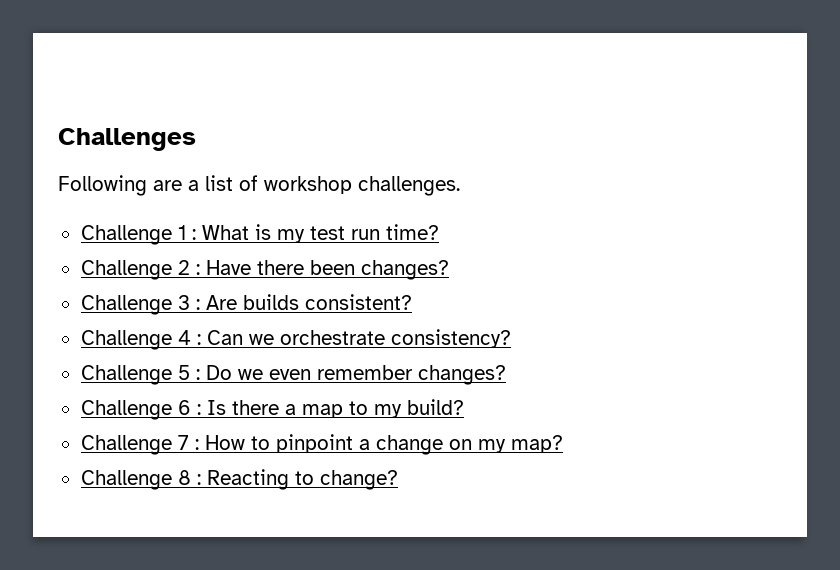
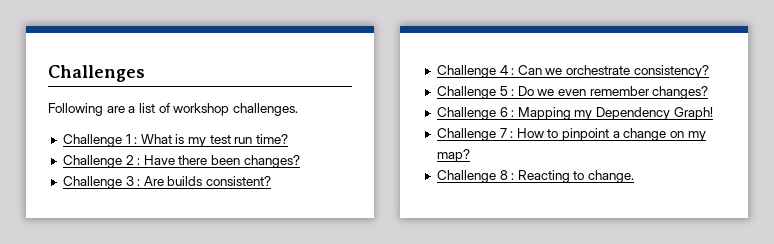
- Challenge 6 : Is there a map to my build?
+ Challenge 6 : Mapping my Dependency Graph!
- Challenge 8 : Reacting to change?
+ Challenge 8 : Reacting to change.

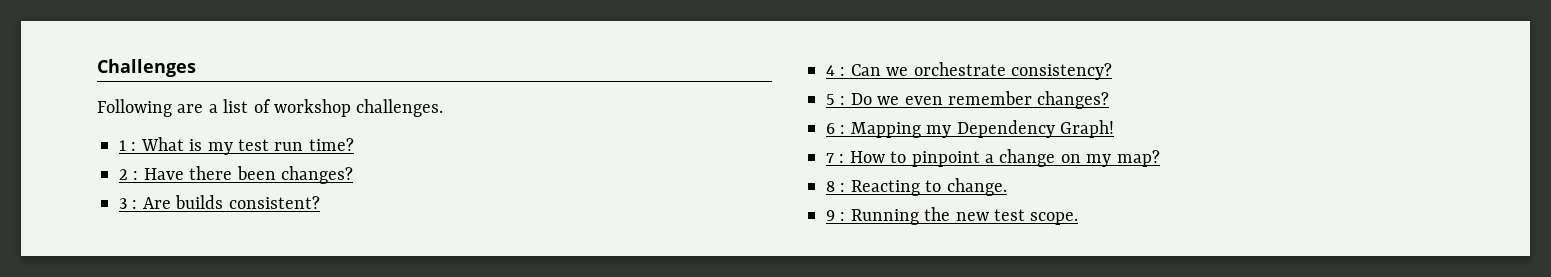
- Challenge 1 : What is my test run time?
+ 1 : What is my test run time?
- Challenge 2 : Have there been changes?
+ 2 : Have there been changes?
- Challenge 3 : Are builds consistent?
+ 3 : Are builds consistent?
- Challenge 4 : Can we orchestrate consistency?
+ 4 : Can we orchestrate consistency?
- Challenge 5 : Do we even remember changes?
+ 5 : Do we even remember changes?
- Challenge 6 : Mapping my Dependency Graph!
+ 6 : Mapping my Dependency Graph!
- Challenge 7 : How to pinpoint a change on my map?
+ 7 : How to pinpoint a change on my map?
- Challenge 8 : Reacting to change.
+ 8 : Reacting to change.
+ 9 : Running the new test scope.

